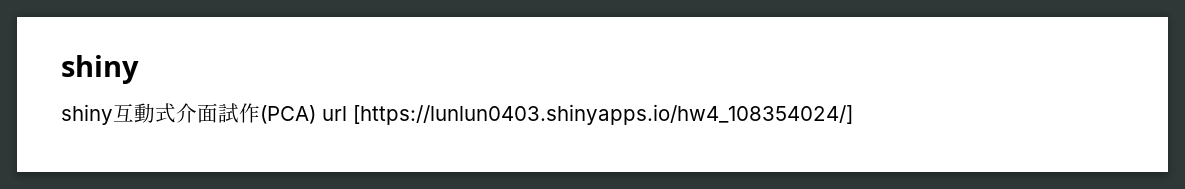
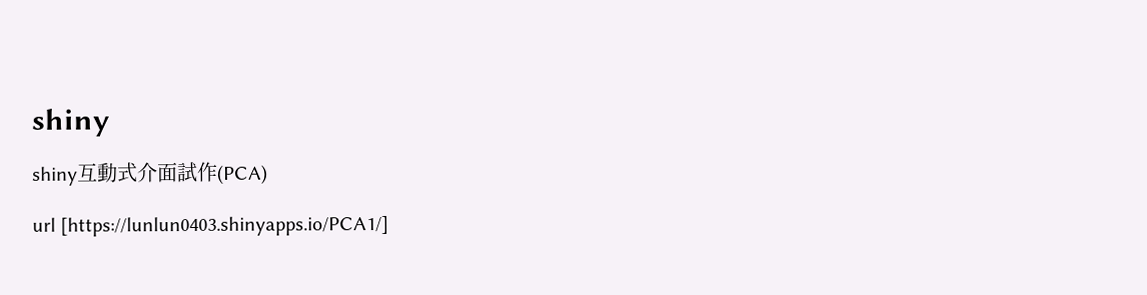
- shiny互動式介面試作(PCA) url [https://lunlun0403.shinyapps.io/hw4_108354024/]
+ shiny互動式介面試作(PCA)
+ url [https://lunlun0403.shinyapps.io/PCA1/]

